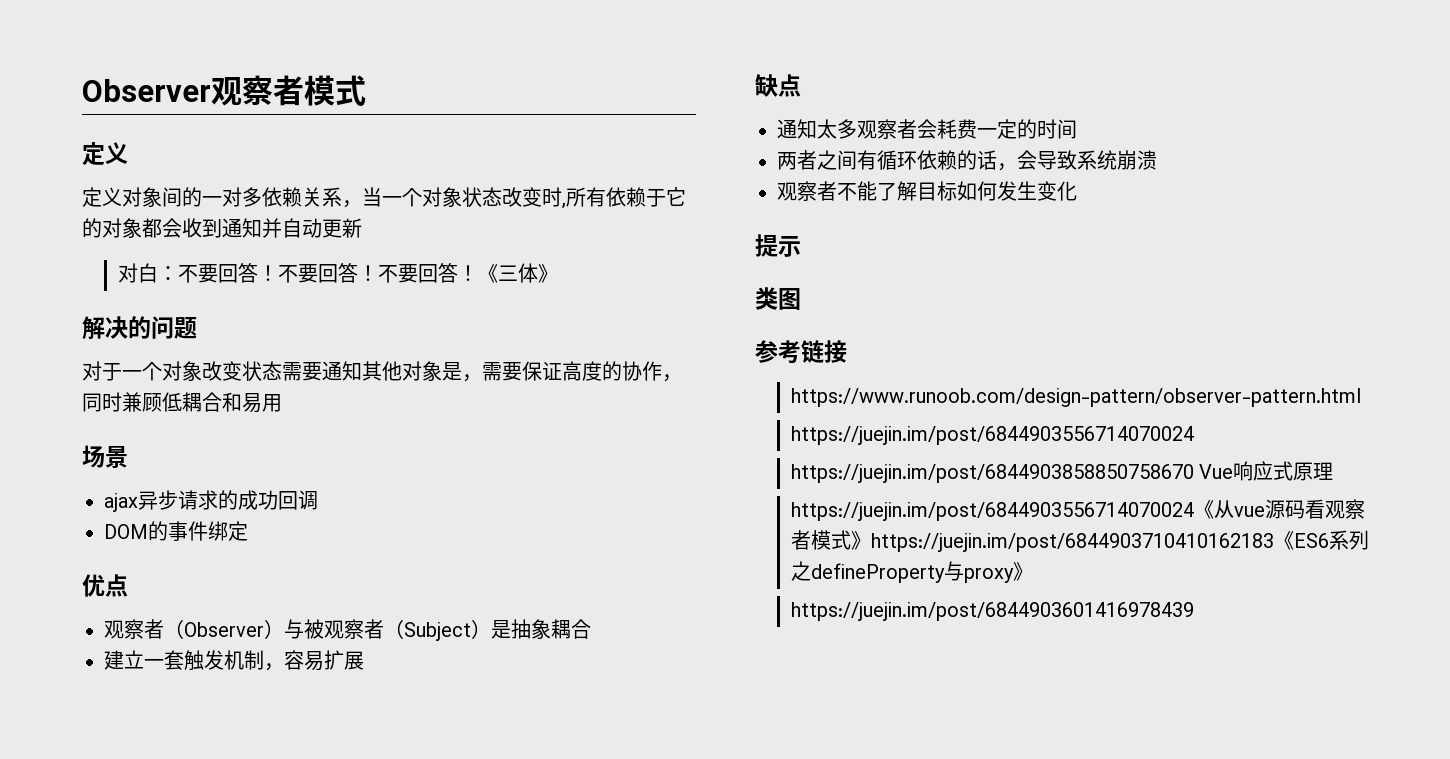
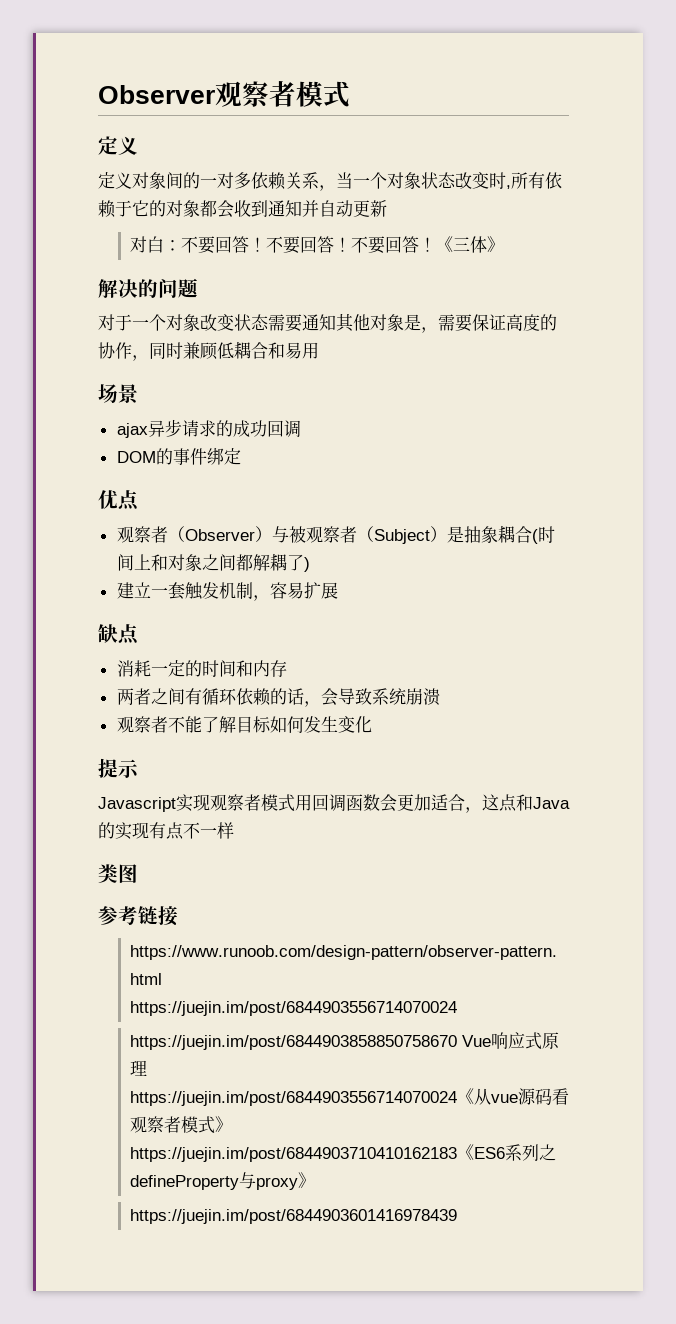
- 观察者（Observer）与被观察者（Subject）是抽象耦合
+ 观察者（Observer）与被观察者（Subject）是抽象耦合(时间上和对象之间都解耦了)
- 通知太多观察者会耗费一定的时间
+ 消耗一定的时间和内存
+ Javascript实现观察者模式用回调函数会更加适合，这点和Java的实现有点不一样
- https://juejin.im/post/6844903556714070024《从vue源码看观察者模式》https://juejin.im/post/6844903710410162183《ES6系列之defineProperty与proxy》
+ https://juejin.im/post/6844903556714070024《从vue源码看观察者模式》
+ https://juejin.im/post/6844903710410162183《ES6系列之defineProperty与proxy》

